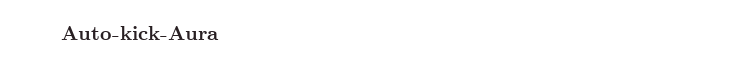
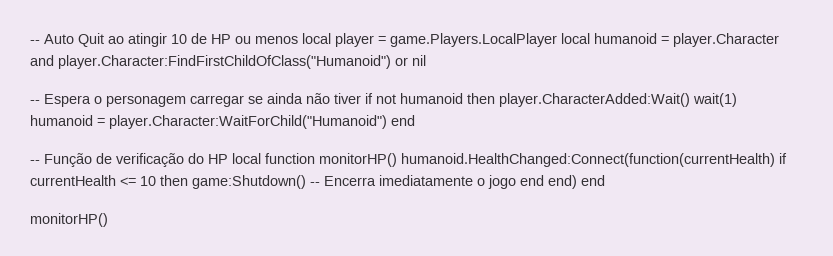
- Auto-kick-Aura
+ -- Auto Quit ao atingir 10 de HP ou menos local player = game.Players.LocalPlayer local humanoid = player.Character and player.Character:FindFirstChildOfClass("Humanoid") or nil
+ -- Espera o personagem carregar se ainda não tiver if not humanoid then player.CharacterAdded:Wait() wait(1) humanoid = player.Character:WaitForChild("Humanoid") end
+ -- Função de verificação do HP local function monitorHP() humanoid.HealthChanged:Connect(function(currentHealth) if currentHealth <= 10 then game:Shutdown() -- Encerra imediatamente o jogo end end) end
+ monitorHP()

